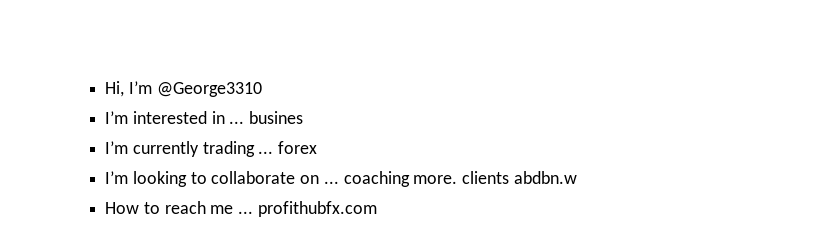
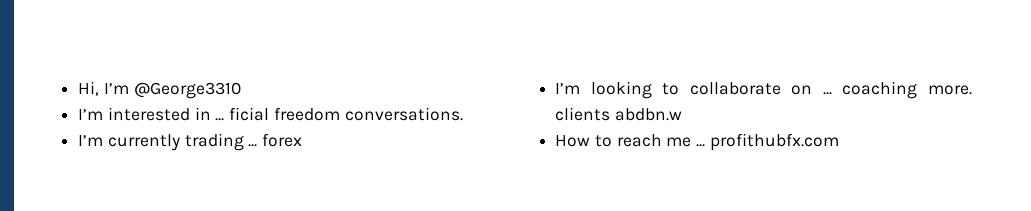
- I’m interested in ... busines
+ I’m interested in ... ficial freedom conversations.

